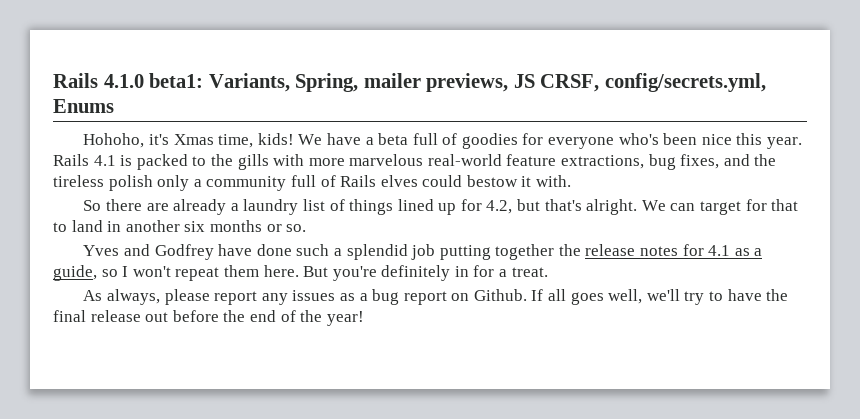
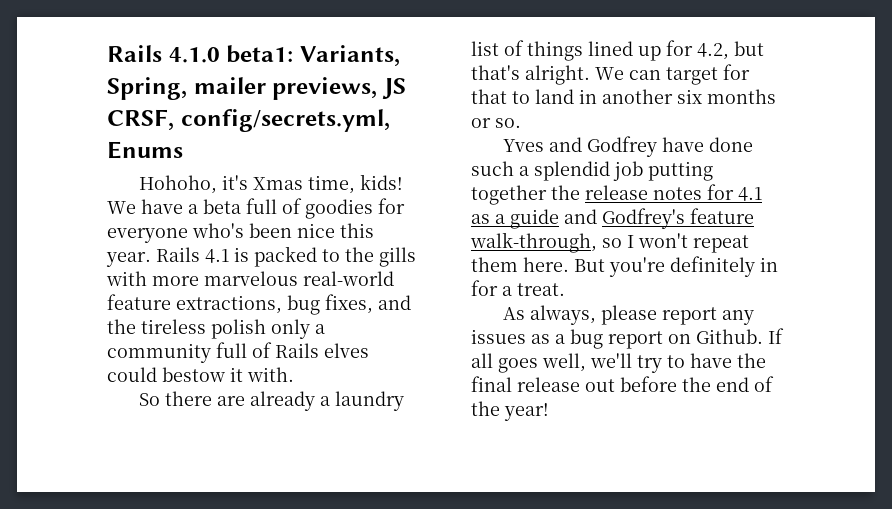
- Yves and Godfrey have done such a splendid job putting together the release notes for 4.1 as a guide, so I won't repeat them here.
+ Yves and Godfrey have done such a splendid job putting together the release notes for 4.1 as a guide and Godfrey's feature walk-through, so I won't repeat them here.

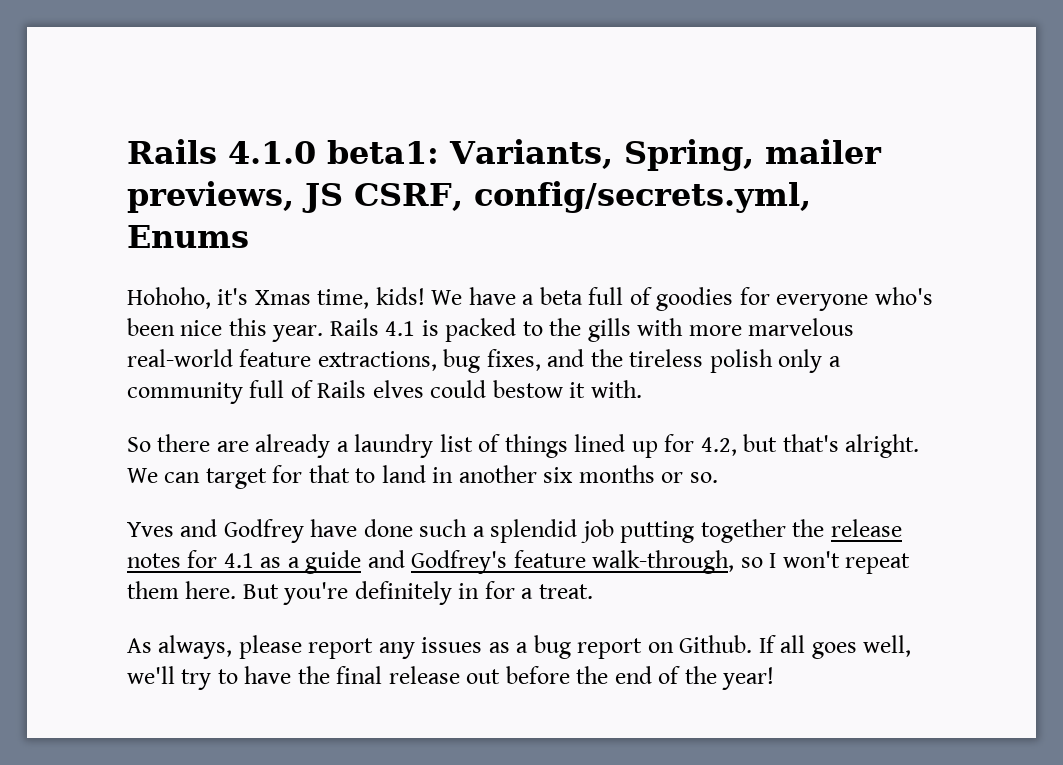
- Rails 4.1.0 beta1: Variants, Spring, mailer previews, JS CRSF, config/secrets.yml, Enums
+ Rails 4.1.0 beta1: Variants, Spring, mailer previews, JS CSRF, config/secrets.yml, Enums

